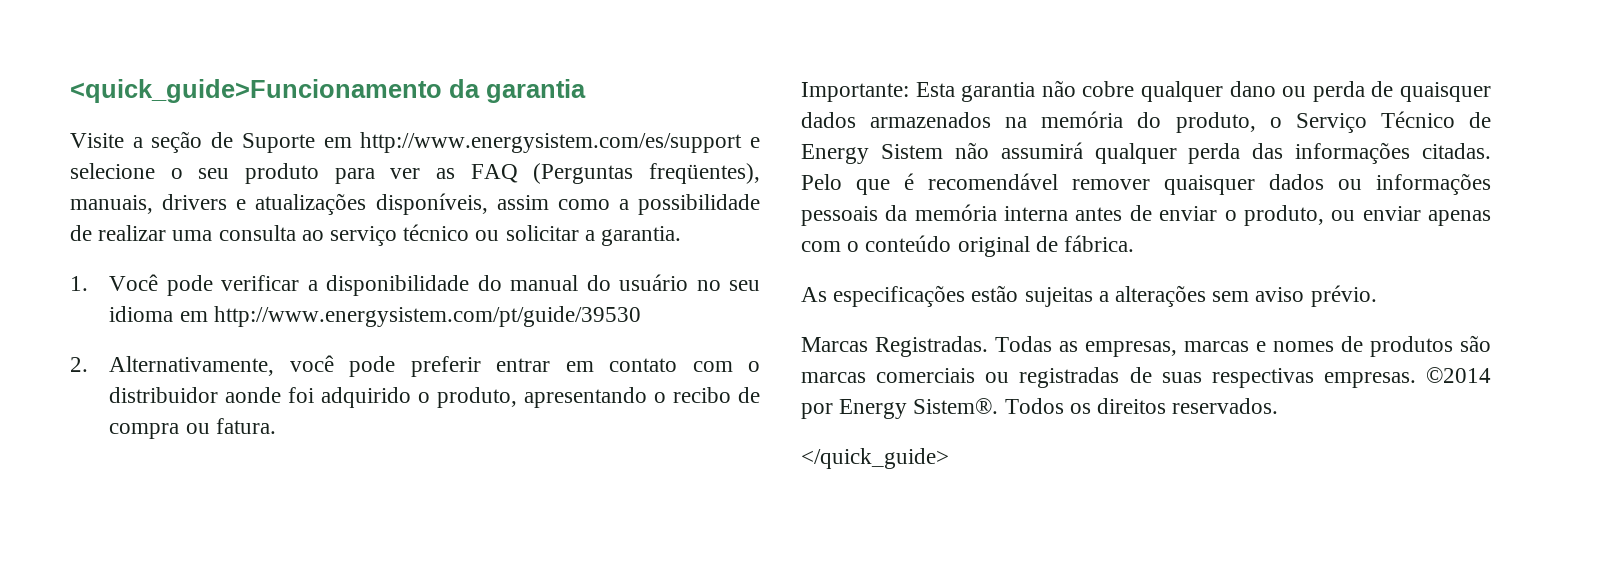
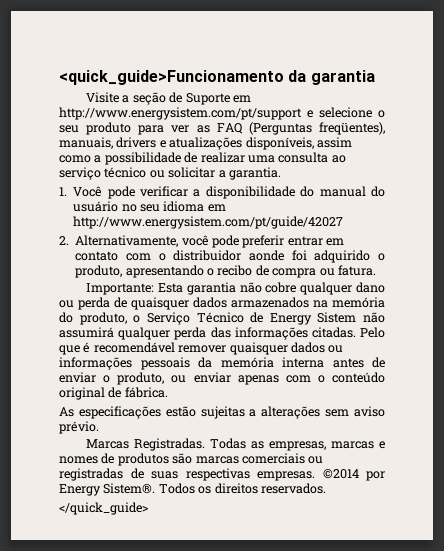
- Visite a seção de Suporte em http://www.energysistem.com/es/support e selecione o seu produto para ver as FAQ (Perguntas freqüentes), manuais, drivers e atualizações disponíveis, assim como a possibilidade de realizar uma consulta ao serviço técnico ou solicitar a garantia.
+ Visite a seção de Suporte em http://www.energysistem.com/pt/support e selecione o seu produto para ver as FAQ (Perguntas freqüentes), manuais, drivers e atualizações disponíveis, assim como a possibilidade de realizar uma consulta ao serviço técnico ou solicitar a garantia.
- 1. Você pode verificar a disponibilidade do manual do usuário no seu idioma em http://www.energysistem.com/pt/guide/39530
+ 1. Você pode verificar a disponibilidade do manual do usuário no seu idioma em http://www.energysistem.com/pt/guide/42027

